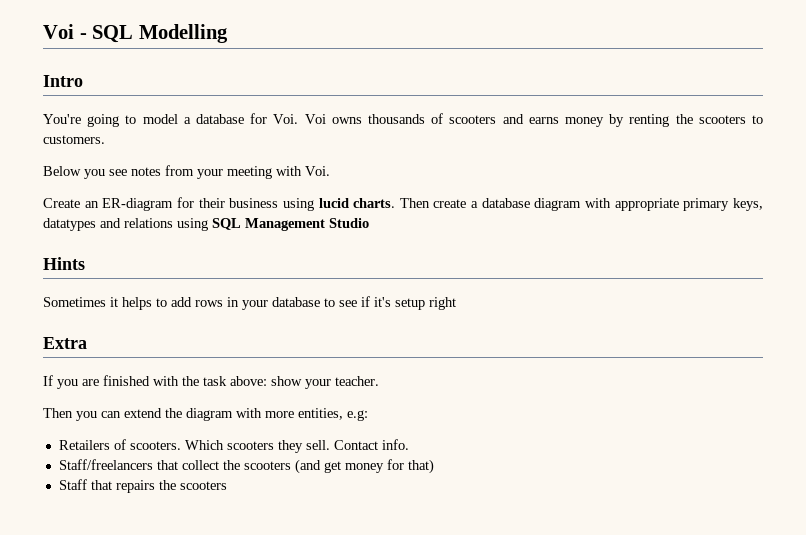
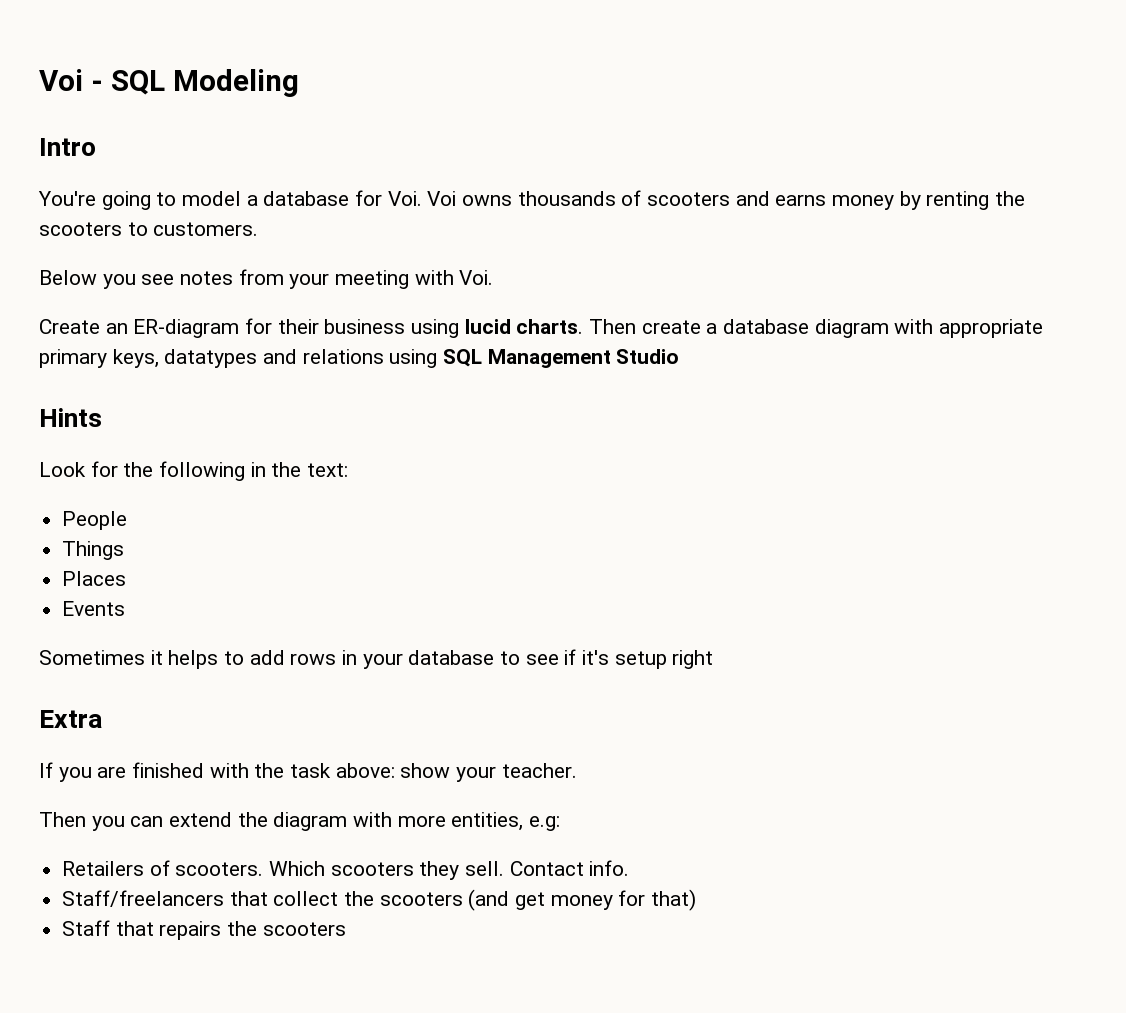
- Voi - SQL Modelling
+ Voi - SQL Modeling
+ Look for the following in the text:
+ People
+ Things
+ Places
+ Events

